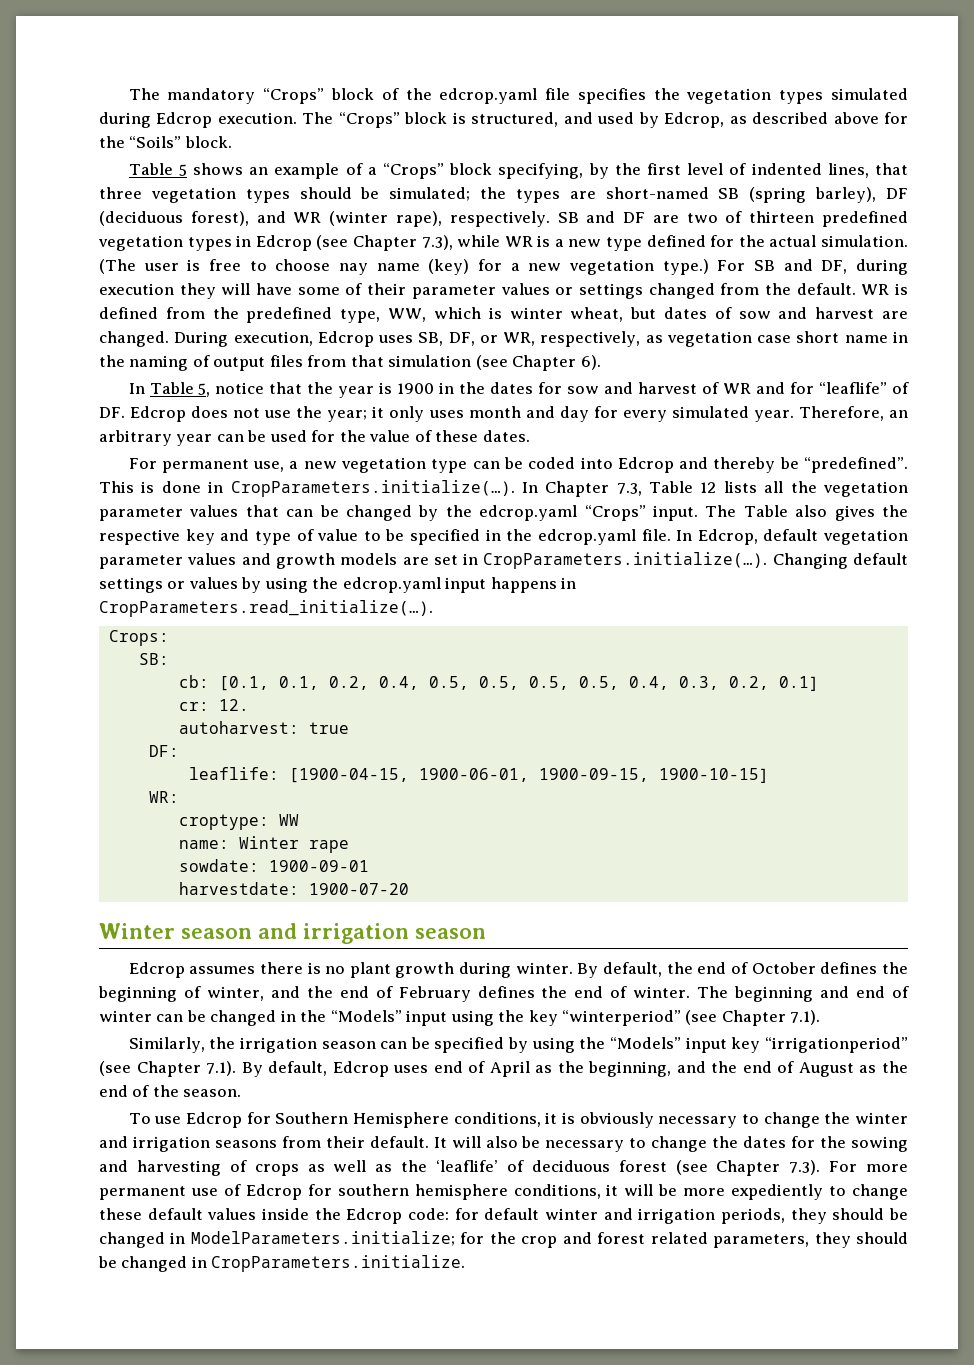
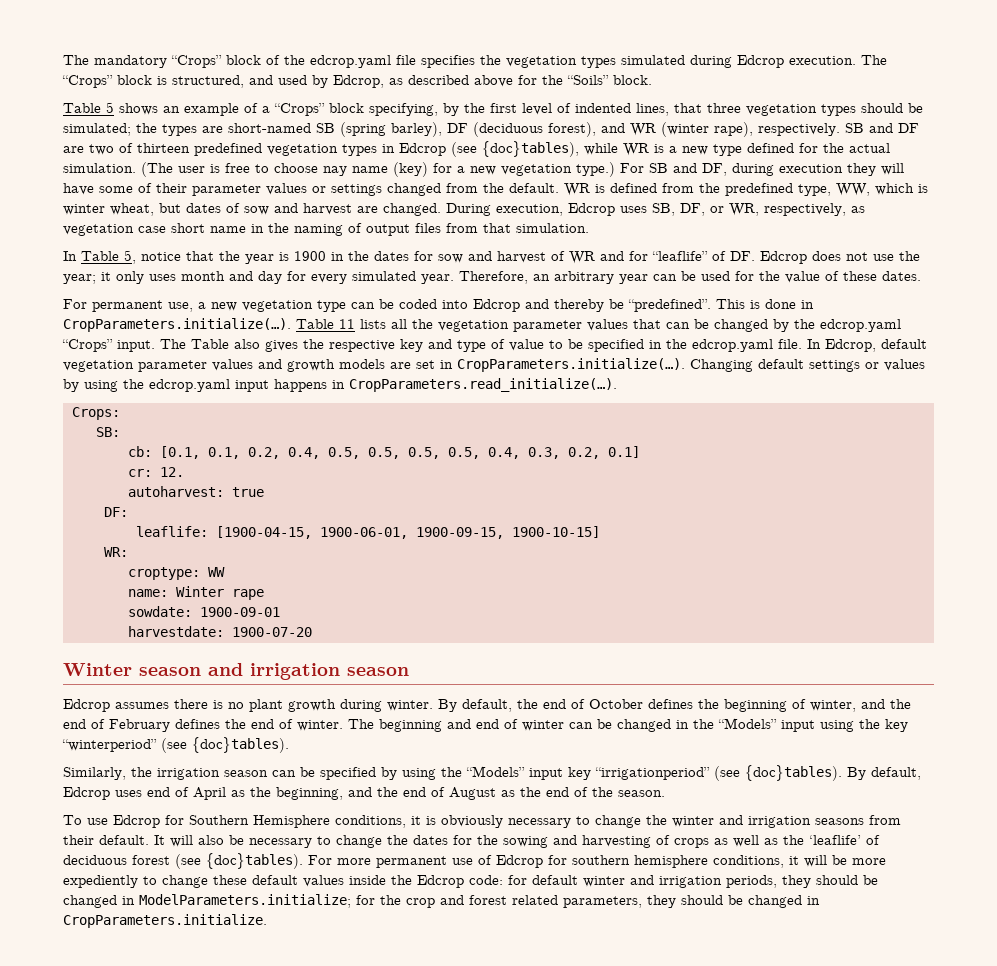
- SB and DF are two of thirteen predefined vegetation types in Edcrop (see Chapter 7.3), while WR is a new type defined for the actual simulation.
+ SB and DF are two of thirteen predefined vegetation types in Edcrop (see {doc}tables), while WR is a new type defined for the actual simulation.
- During execution, Edcrop uses SB, DF, or WR, respectively, as vegetation case short name in the naming of output files from that simulation (see Chapter 6).
+ During execution, Edcrop uses SB, DF, or WR, respectively, as vegetation case short name in the naming of output files from that simulation.
- This is done in CropParameters.initialize(…). In Chapter 7.3, Table 12 lists all the vegetation parameter values that can be changed by the edcrop.yaml “Crops” input.
+ This is done in CropParameters.initialize(…). Table 11 lists all the vegetation parameter values that can be changed by the edcrop.yaml “Crops” input.
- The beginning and end of winter can be changed in the “Models” input using the key “winterperiod” (see Chapter 7.1).
+ The beginning and end of winter can be changed in the “Models” input using the key “winterperiod” (see {doc}tables).
- Similarly, the irrigation season can be specified by using the “Models” input key “irrigationperiod” (see Chapter 7.1). By default, Edcrop uses end of April as the beginning, and the end of August as the end of the season.
+ Similarly, the irrigation season can be specified by using the “Models” input key “irrigationperiod” (see {doc}tables). By default, Edcrop uses end of April as the beginning, and the end of August as the end of the season.
- It will also be necessary to change the dates for the sowing and harvesting of crops as well as the ‘leaflife’ of deciduous forest (see Chapter 7.3). For more permanent use of Edcrop for southern hemisphere conditions, it will be more expediently to change these default values inside the Edcrop code:
+ It will also be necessary to change the dates for the sowing and harvesting of crops as well as the ‘leaflife’ of deciduous forest (see {doc}tables). For more permanent use of Edcrop for southern hemisphere conditions, it will be more expediently to change these default values inside the Edcrop code:

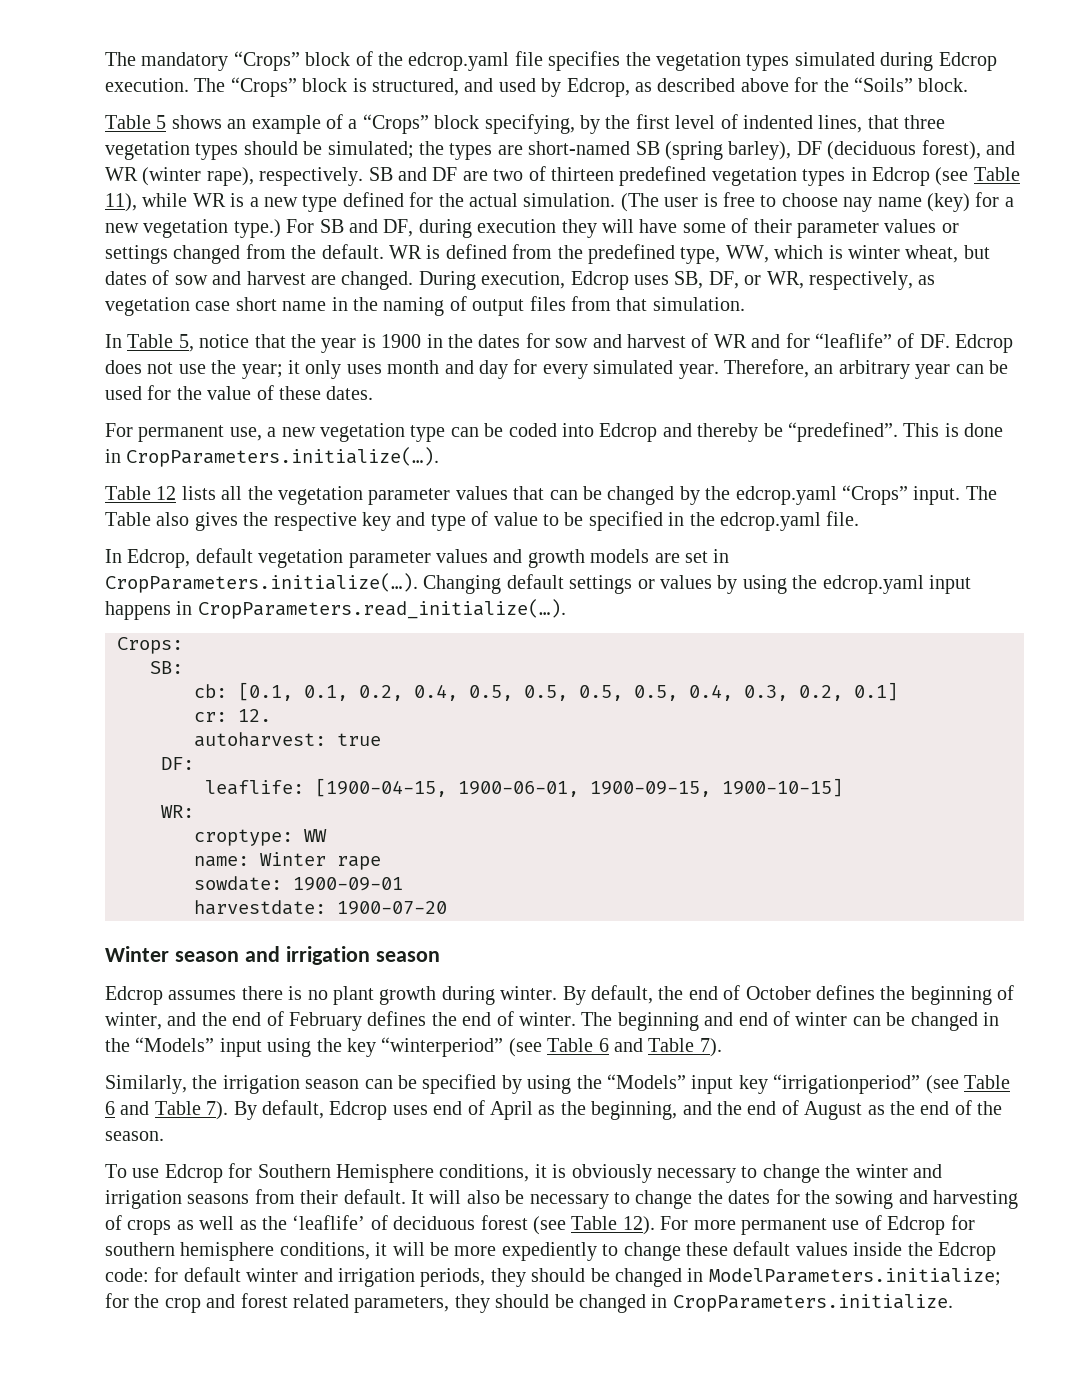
- SB and DF are two of thirteen predefined vegetation types in Edcrop (see {doc}tables), while WR is a new type defined for the actual simulation.
+ SB and DF are two of thirteen predefined vegetation types in Edcrop (see Table 11), while WR is a new type defined for the actual simulation.
- This is done in CropParameters.initialize(…). Table 11 lists all the vegetation parameter values that can be changed by the edcrop.yaml “Crops” input.
+ This is done in CropParameters.initialize(…).
+ Table 12 lists all the vegetation parameter values that can be changed by the edcrop.yaml “Crops” input.
- The Table also gives the respective key and type of value to be specified in the edcrop.yaml file. In Edcrop, default vegetation parameter values and growth models are set in CropParameters.initialize(…). Changing default settings or values by using the edcrop.yaml input happens in CropParameters.read_initialize(…).
+ The Table also gives the respective key and type of value to be specified in the edcrop.yaml file.
+ In Edcrop, default vegetation parameter values and growth models are set in CropParameters.initialize(…). Changing default settings or values by using the edcrop.yaml input happens in CropParameters.read_initialize(…).
- The beginning and end of winter can be changed in the “Models” input using the key “winterperiod” (see {doc}tables).
+ The beginning and end of winter can be changed in the “Models” input using the key “winterperiod” (see Table 6 and Table 7).
- Similarly, the irrigation season can be specified by using the “Models” input key “irrigationperiod” (see {doc}tables).
+ Similarly, the irrigation season can be specified by using the “Models” input key “irrigationperiod” (see Table 6 and Table 7).
- It will also be necessary to change the dates for the sowing and harvesting of crops as well as the ‘leaflife’ of deciduous forest (see {doc}tables).
+ It will also be necessary to change the dates for the sowing and harvesting of crops as well as the ‘leaflife’ of deciduous forest (see Table 12).

